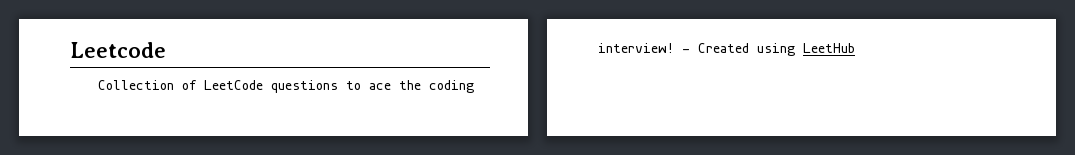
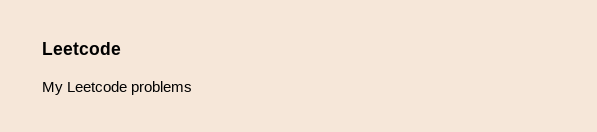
- Collection of LeetCode questions to ace the coding interview! - Created using LeetHub
+ My Leetcode problems

